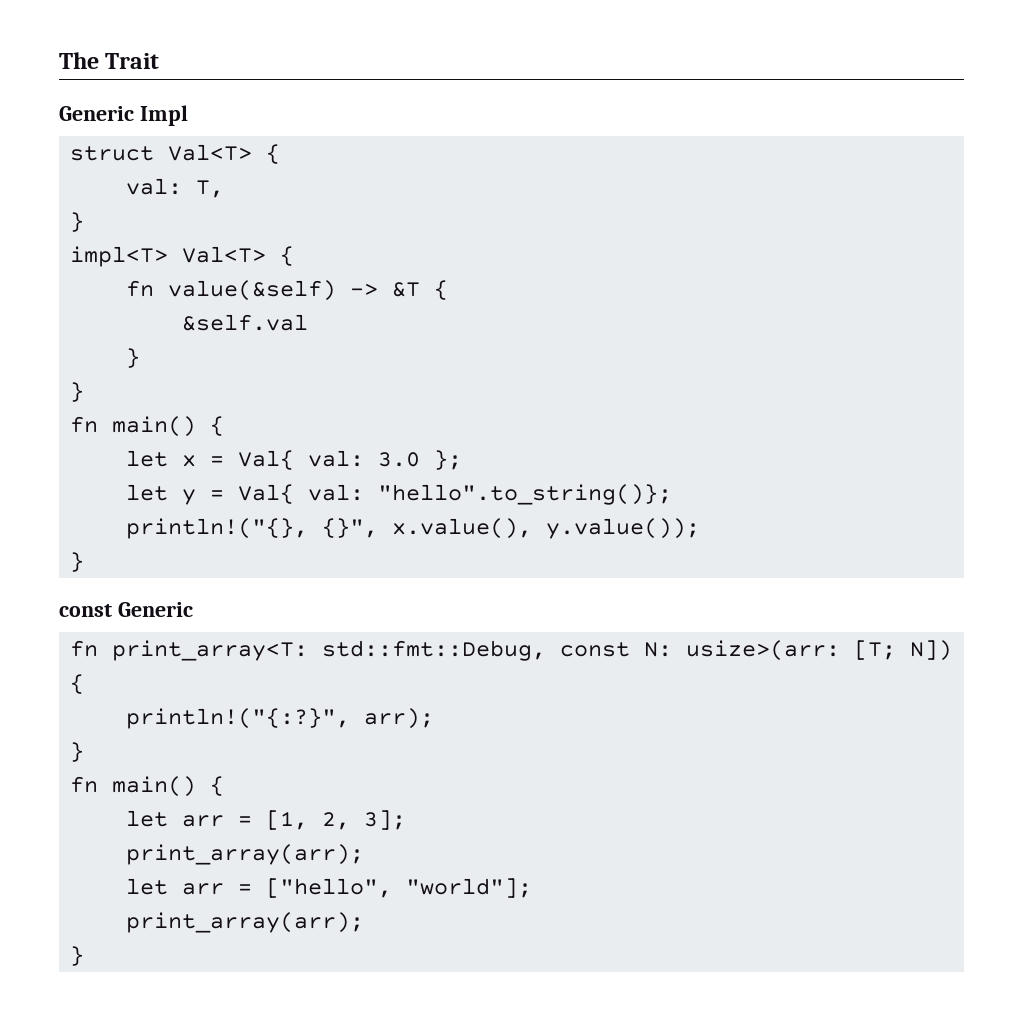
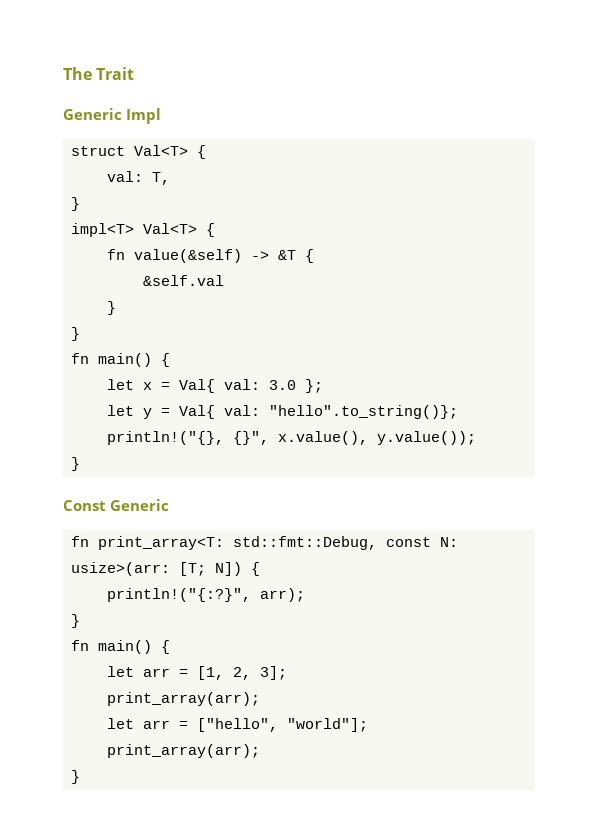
- const Generic
+ Const Generic

